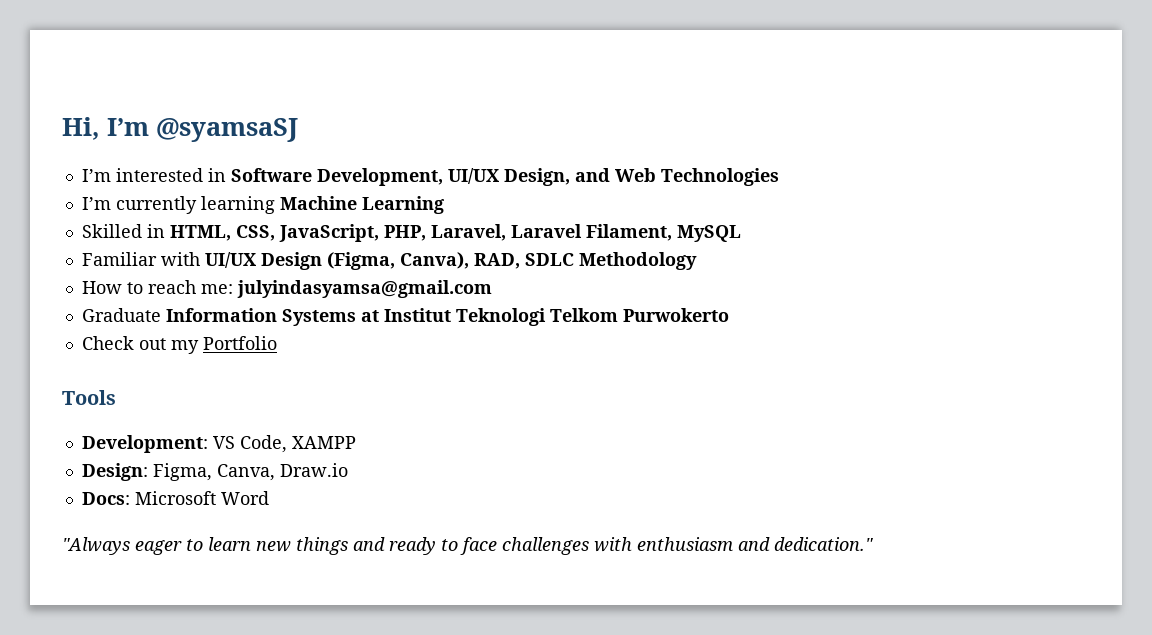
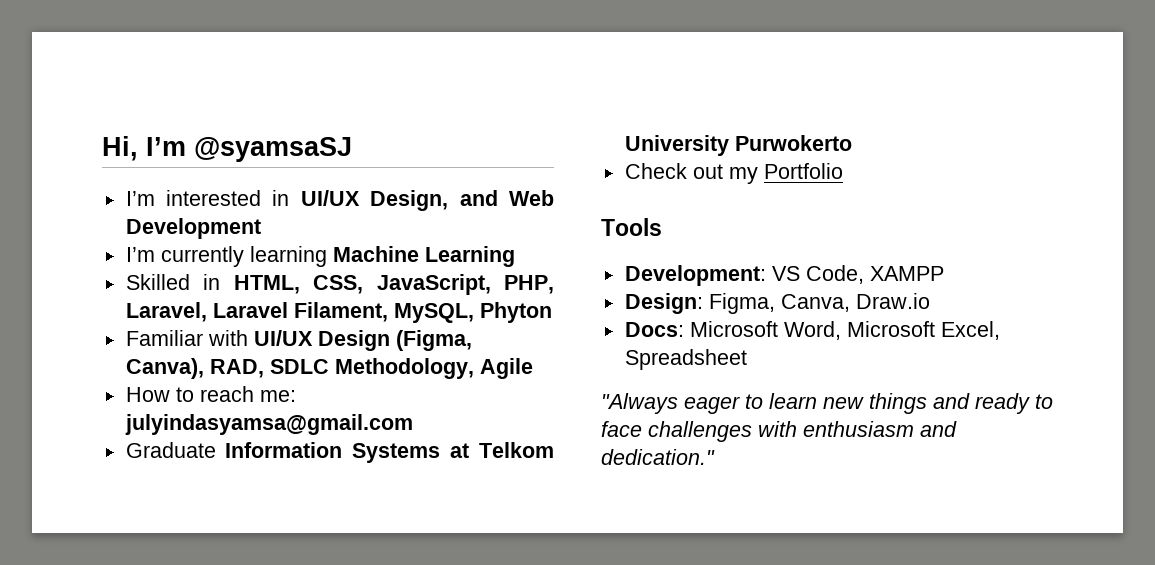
- I’m interested in Software Development, UI/UX Design, and Web Technologies
+ I’m interested in UI/UX Design, and Web Development
- Skilled in HTML, CSS, JavaScript, PHP, Laravel, Laravel Filament, MySQL
+ Skilled in HTML, CSS, JavaScript, PHP, Laravel, Laravel Filament, MySQL, Phyton
- Familiar with UI/UX Design (Figma, Canva), RAD, SDLC Methodology
+ Familiar with UI/UX Design (Figma, Canva), RAD, SDLC Methodology, Agile
- Graduate Information Systems at Institut Teknologi Telkom Purwokerto
+ Graduate Information Systems at Telkom University Purwokerto
- Docs: Microsoft Word
+ Docs: Microsoft Word, Microsoft Excel, Spreadsheet

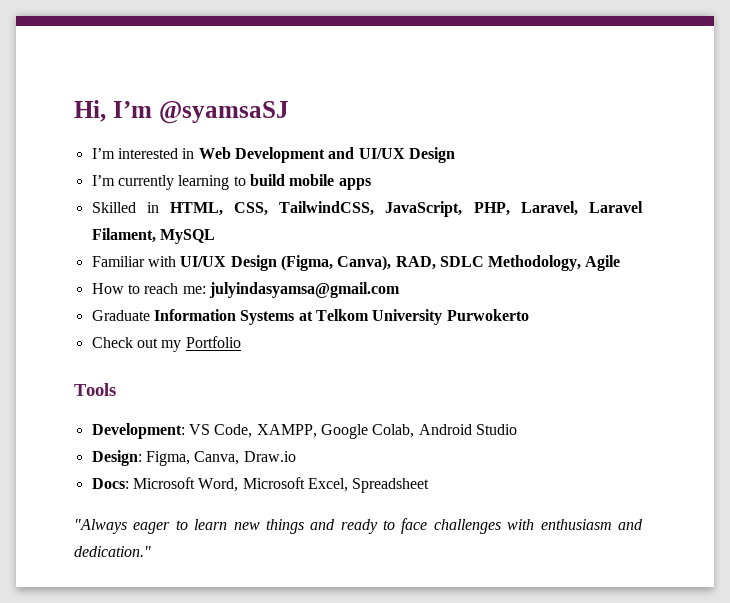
- I’m interested in UI/UX Design, and Web Development
+ I’m interested in Web Development and UI/UX Design
- I’m currently learning Machine Learning
+ I’m currently learning to build mobile apps
- Skilled in HTML, CSS, JavaScript, PHP, Laravel, Laravel Filament, MySQL, Phyton
+ Skilled in HTML, CSS, TailwindCSS, JavaScript, PHP, Laravel, Laravel Filament, MySQL
- Development: VS Code, XAMPP
+ Development: VS Code, XAMPP, Google Colab, Android Studio

